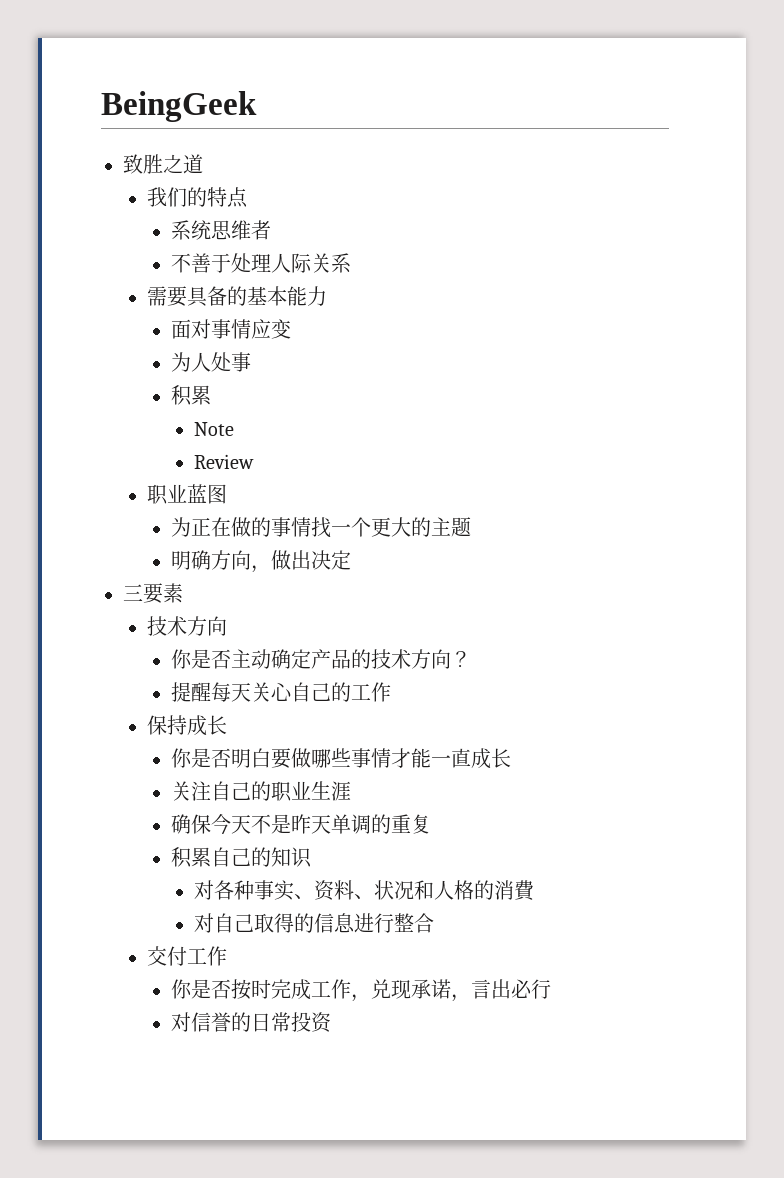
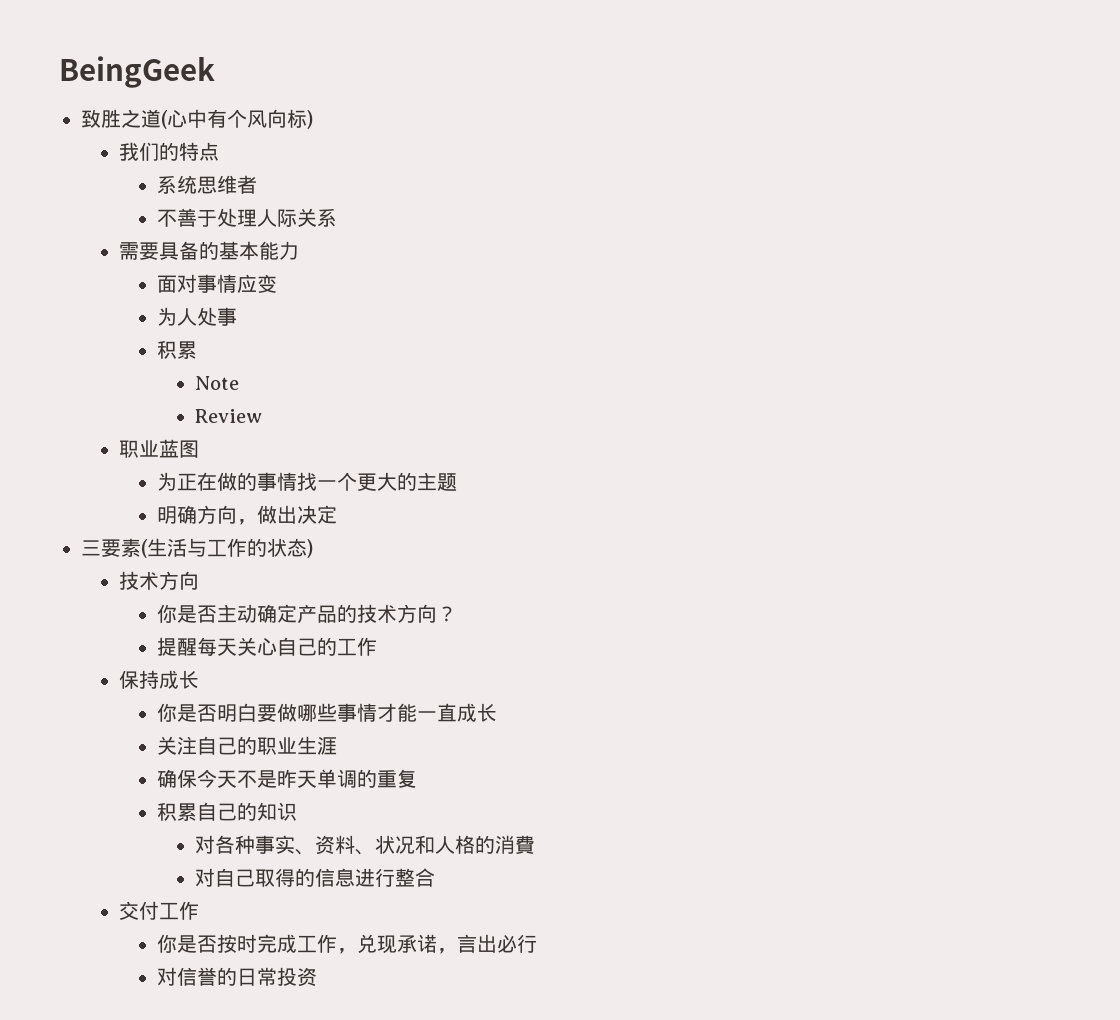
- 致胜之道
+ 致胜之道(心中有个风向标)
- 三要素
+ 三要素(生活与工作的状态)

